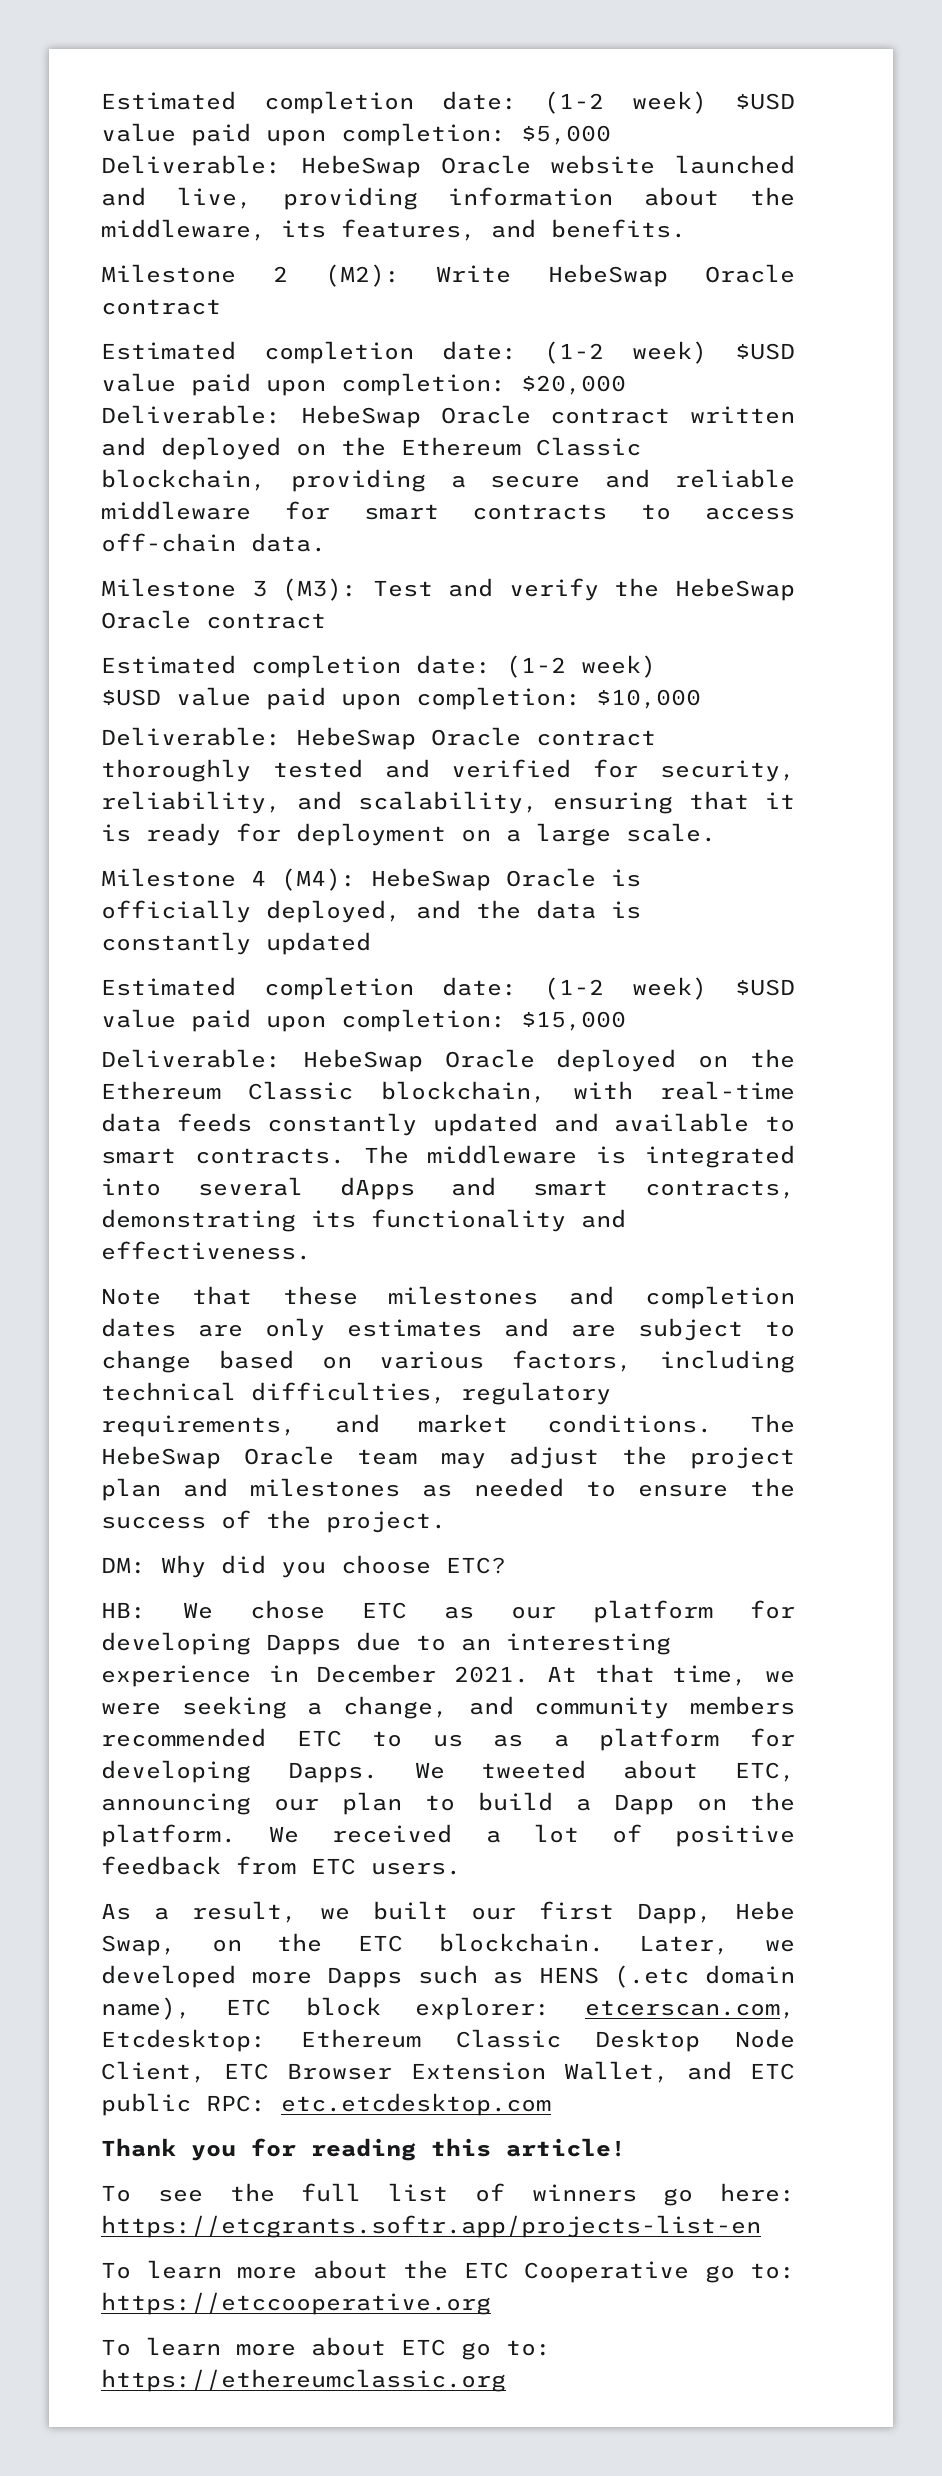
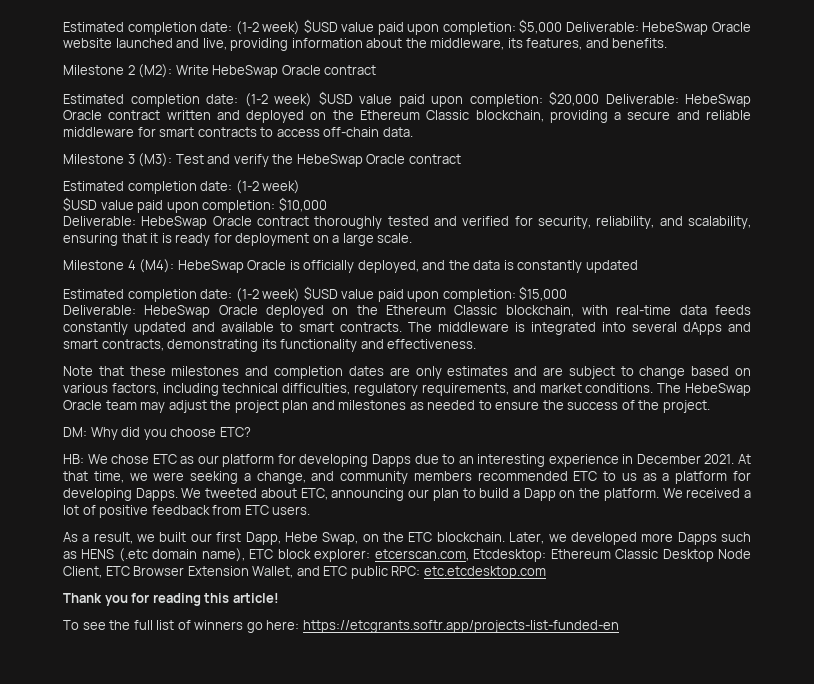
- To see the full list of winners go here: https://etcgrants.softr.app/projects-list-en
- To learn more about the ETC Cooperative go to: https://etccooperative.org
- To learn more about ETC go to: https://ethereumclassic.org
+ To see the full list of winners go here: https://etcgrants.softr.app/projects-list-funded-en

